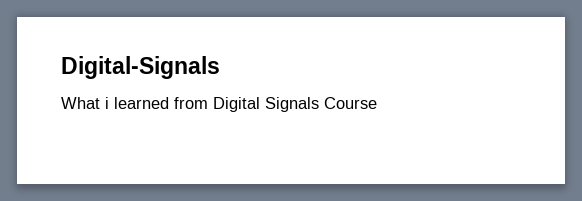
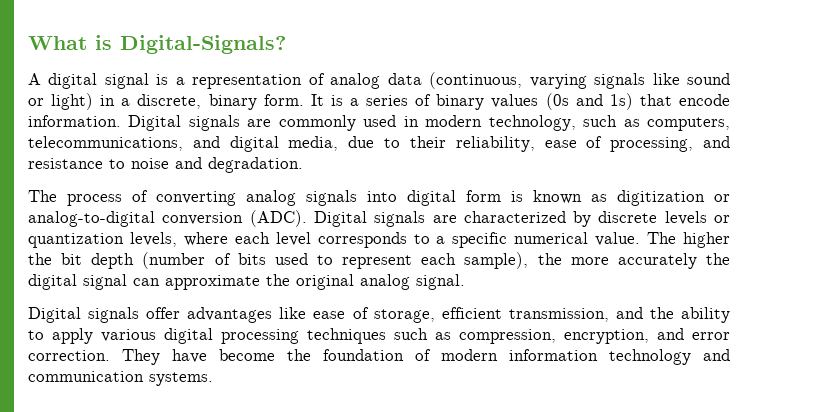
- Digital-Signals
- What i learned from Digital Signals Course
+ What is Digital-Signals?
+ A digital signal is a representation of analog data (continuous, varying signals like sound or light) in a discrete, binary form. It is a series of binary values (0s and 1s) that encode information. Digital signals are commonly used in modern technology, such as computers, telecommunications, and digital media, due to their reliability, ease of processing, and resistance to noise and degradation.
+ The process of converting analog signals into digital form is known as digitization or analog-to-digital conversion (ADC). Digital signals are characterized by discrete levels or quantization levels, where each level corresponds to a specific numerical value. The higher the bit depth (number of bits used to represent each sample), the more accurately the digital signal can approximate the original analog signal.
+ Digital signals offer advantages like ease of storage, efficient transmission, and the ability to apply various digital processing techniques such as compression, encryption, and error correction. They have become the foundation of modern information technology and communication systems.

